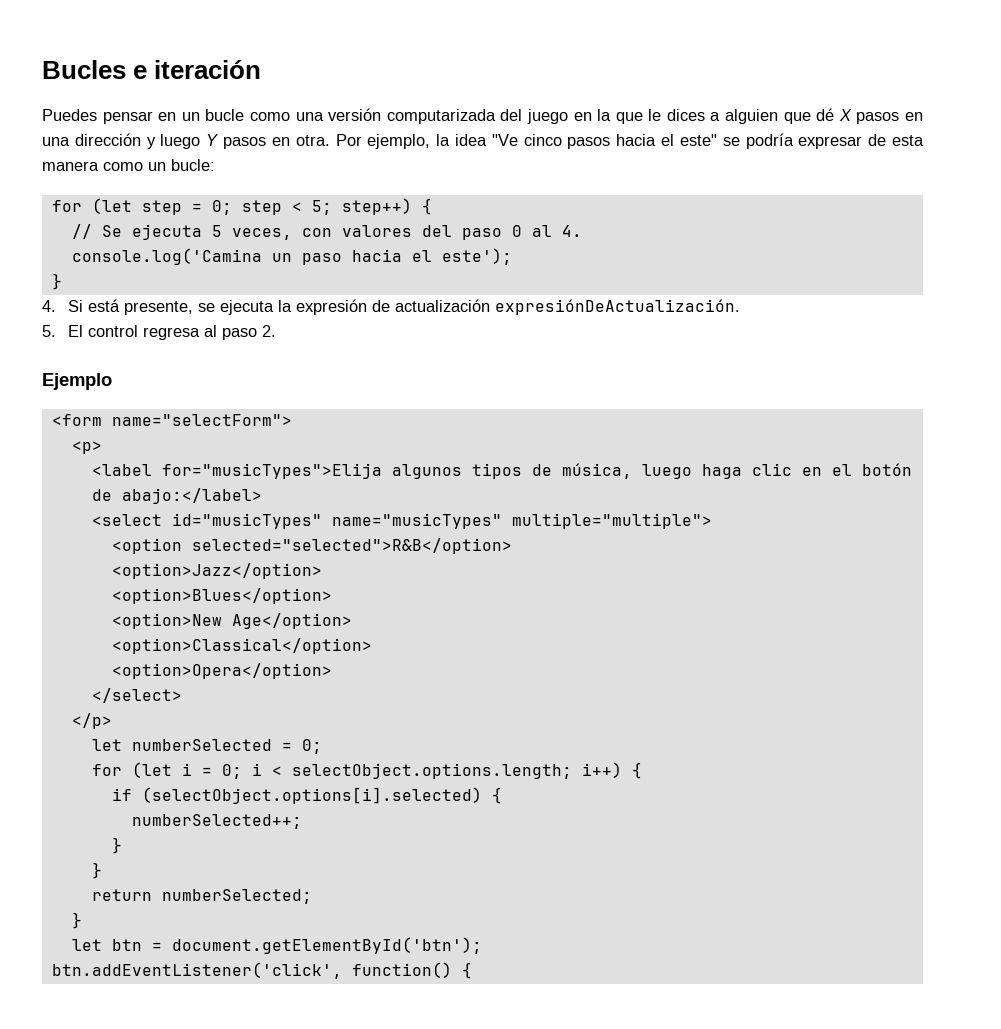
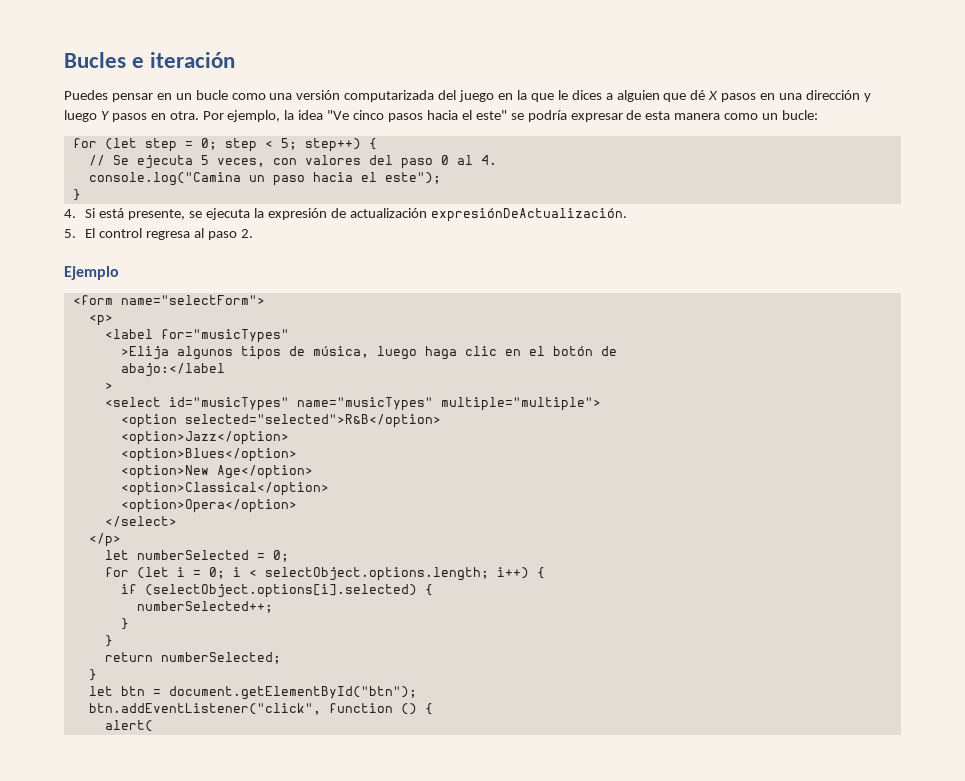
- console.log('Camina un paso hacia el este');
+ console.log("Camina un paso hacia el este");
- <label for="musicTypes">Elija algunos tipos de música, luego haga clic en el botón de abajo:</label>
+ <label for="musicTypes"
+ >Elija algunos tipos de música, luego haga clic en el botón de
+ abajo:</label
+ >
- let btn = document.getElementById('btn');
- btn.addEventListener('click', function() {
+ let btn = document.getElementById("btn");
+ btn.addEventListener("click", function () {
+ alert(

